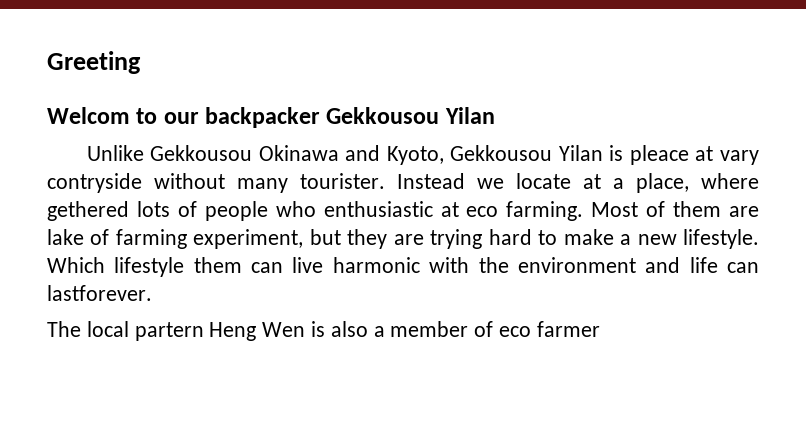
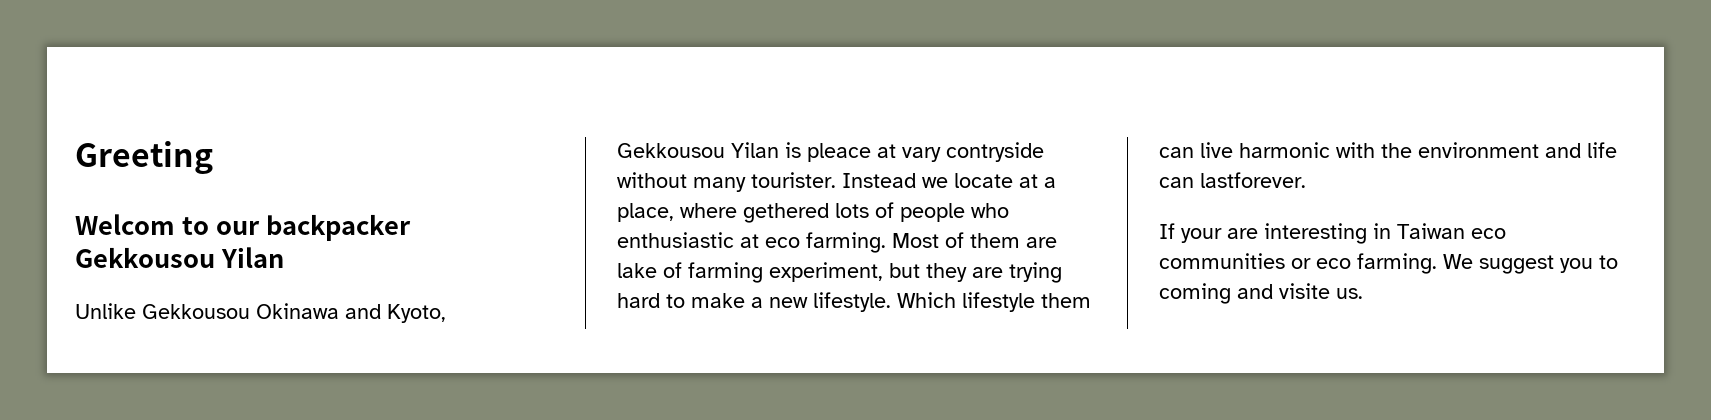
- The local partern Heng Wen is also a member of eco farmer
+ If your are interesting in Taiwan eco communities or eco farming. We suggest you to coming and visite us.

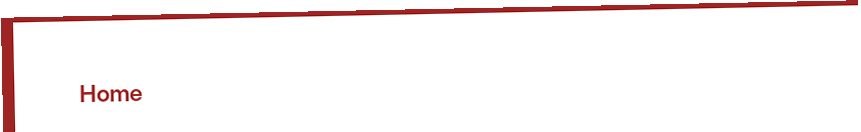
- Greeting
- Welcom to our backpacker Gekkousou Yilan
- Unlike Gekkousou Okinawa and Kyoto, Gekkousou Yilan is pleace at vary contryside without many tourister. Instead we locate at a place, where gethered lots of people who enthusiastic at eco farming. Most of them are lake of farming experiment, but they are trying hard to make a new lifestyle. Which lifestyle them can live harmonic with the environment and life can lastforever.
- If your are interesting in Taiwan eco communities or eco farming. We suggest you to coming and visite us.
+ Home

